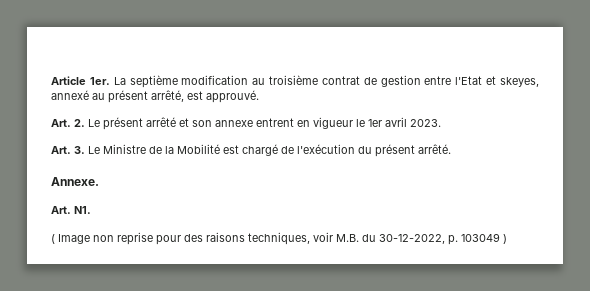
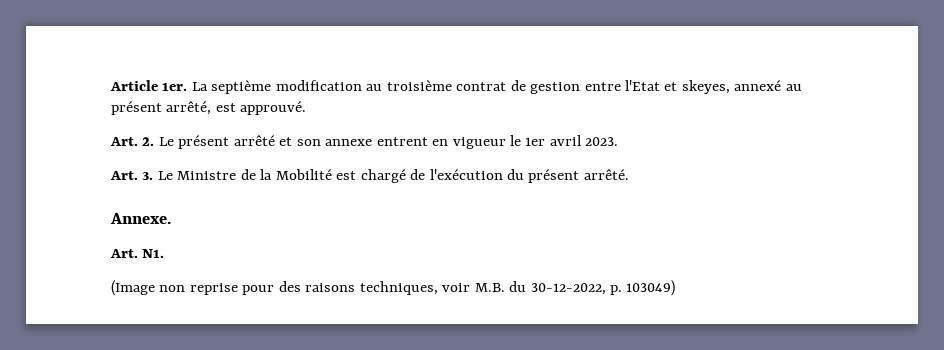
- ( Image non reprise pour des raisons techniques, voir M.B. du 30-12-2022, p. 103049 )
+ (Image non reprise pour des raisons techniques, voir M.B. du 30-12-2022, p. 103049)

